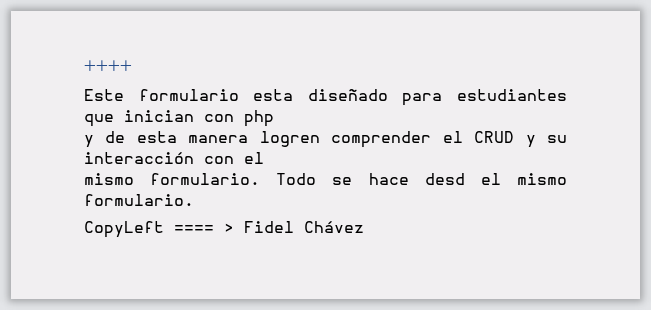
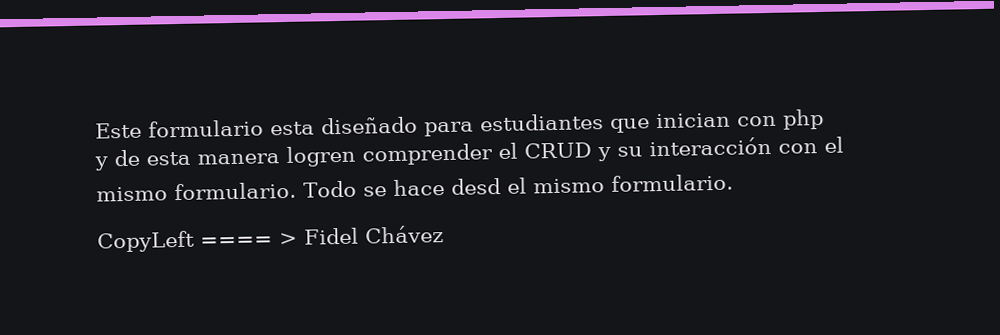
- ++++

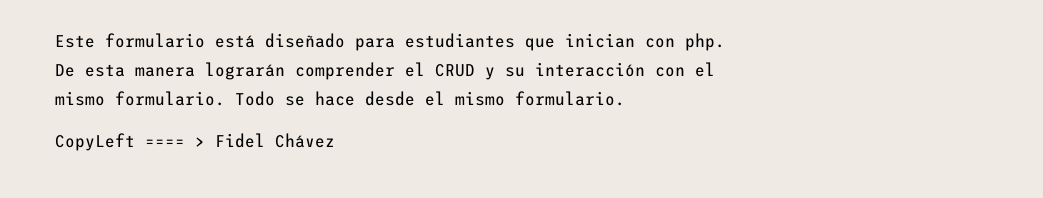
- Este formulario esta diseñado para estudiantes que inician con php
- y de esta manera logren comprender el CRUD y su interacción con el
+ Este formulario está diseñado para estudiantes que inician con php.
+ De esta manera lograrán comprender el CRUD y su interacción con el
- Todo se hace desd el mismo formulario.
+ Todo se hace desde el mismo formulario.

